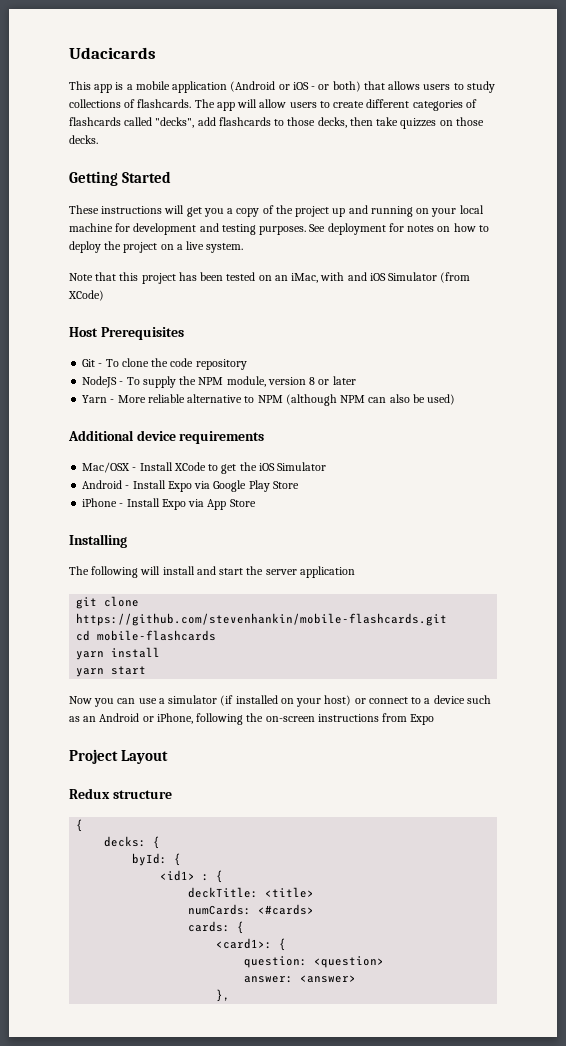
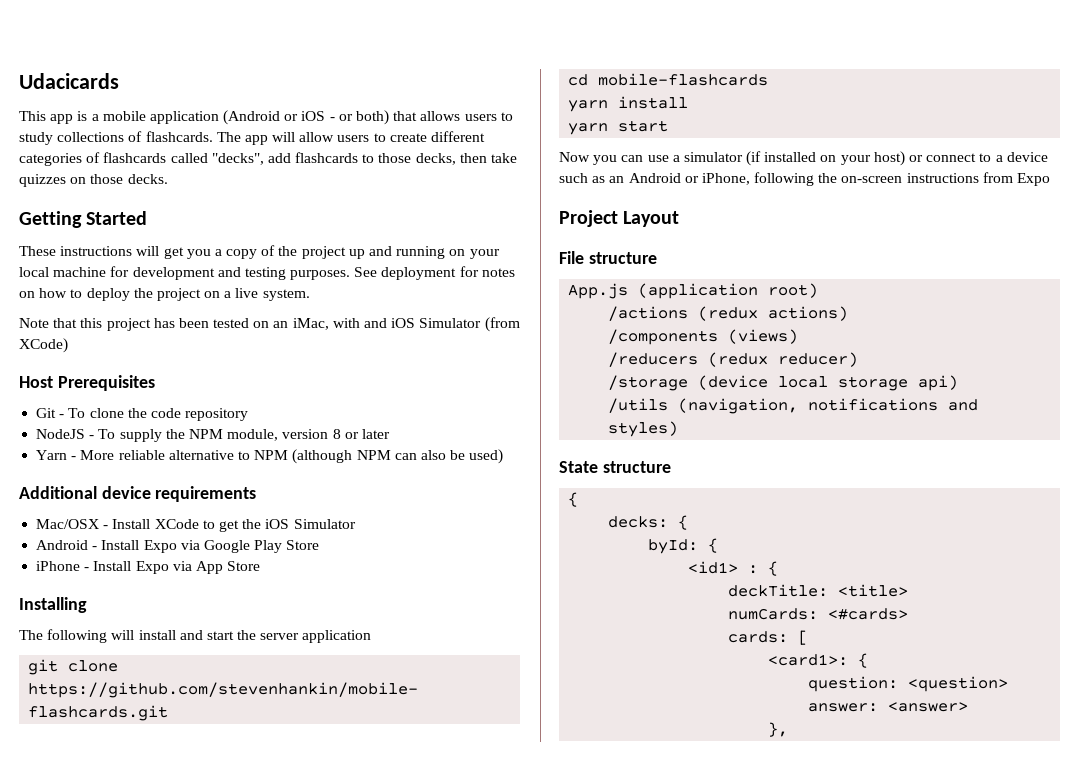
- Redux structure
+ File structure
+ App.js (application root)
+ /actions (redux actions)
+ /components (views)
+ /reducers (redux reducer)
+ /storage (device local storage api)
+ /utils (navigation, notifications and styles)
+ State structure
- cards: {
+ cards: [

